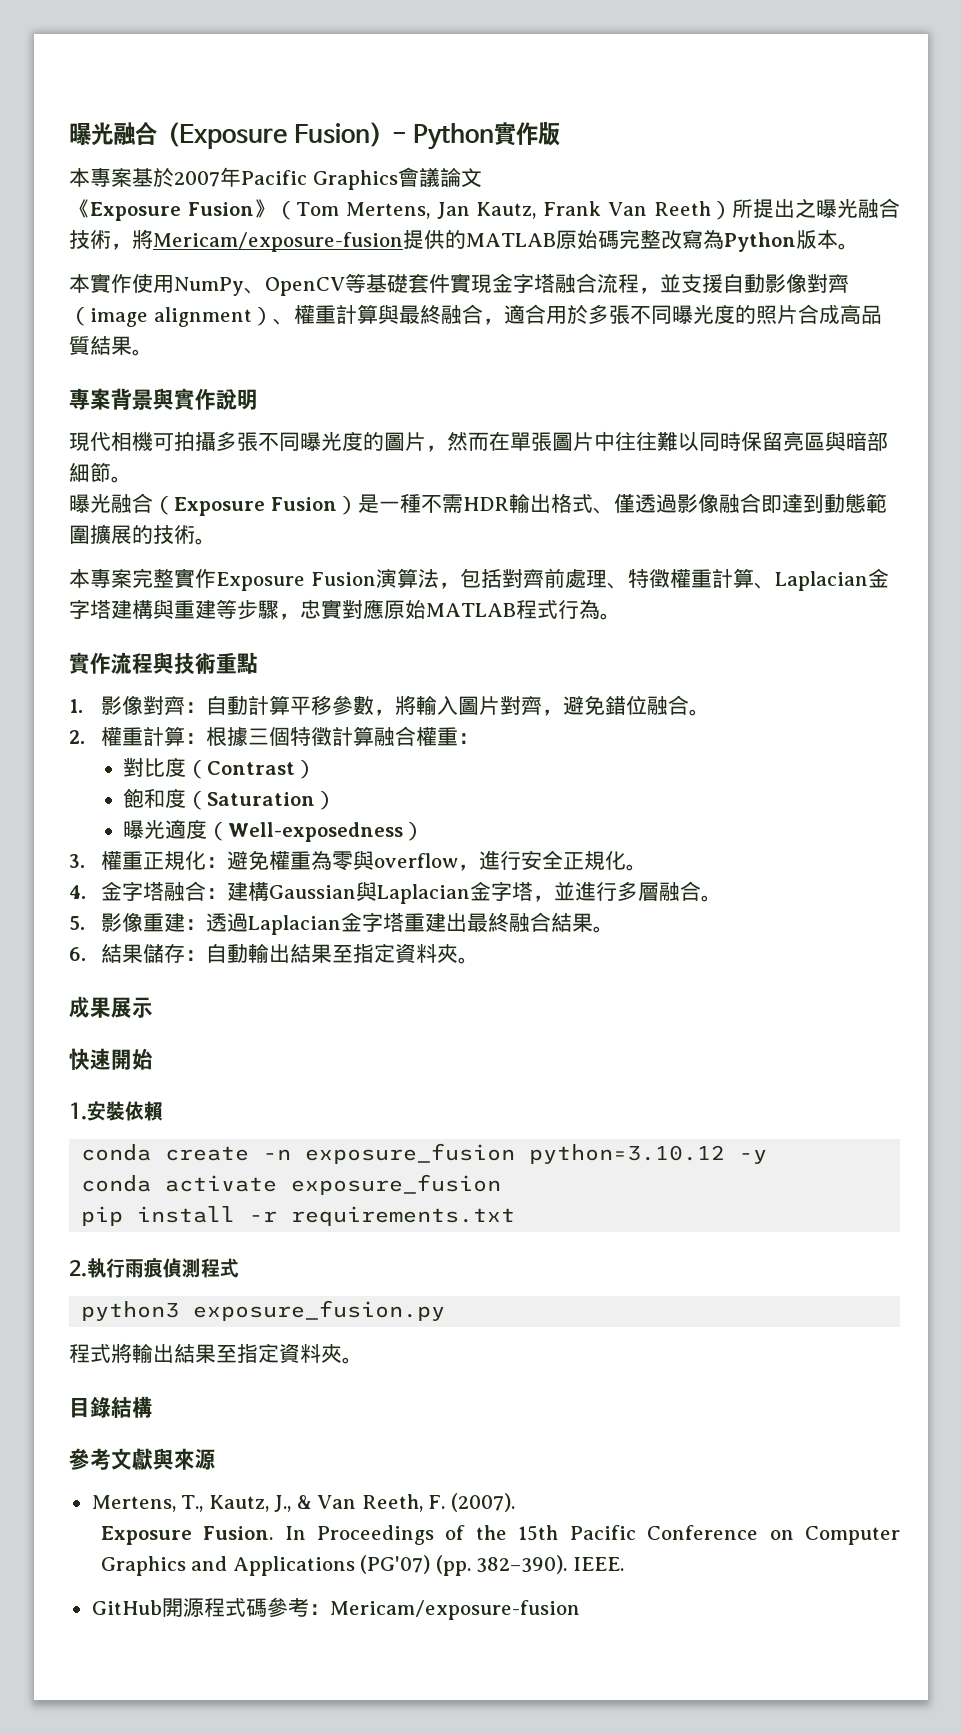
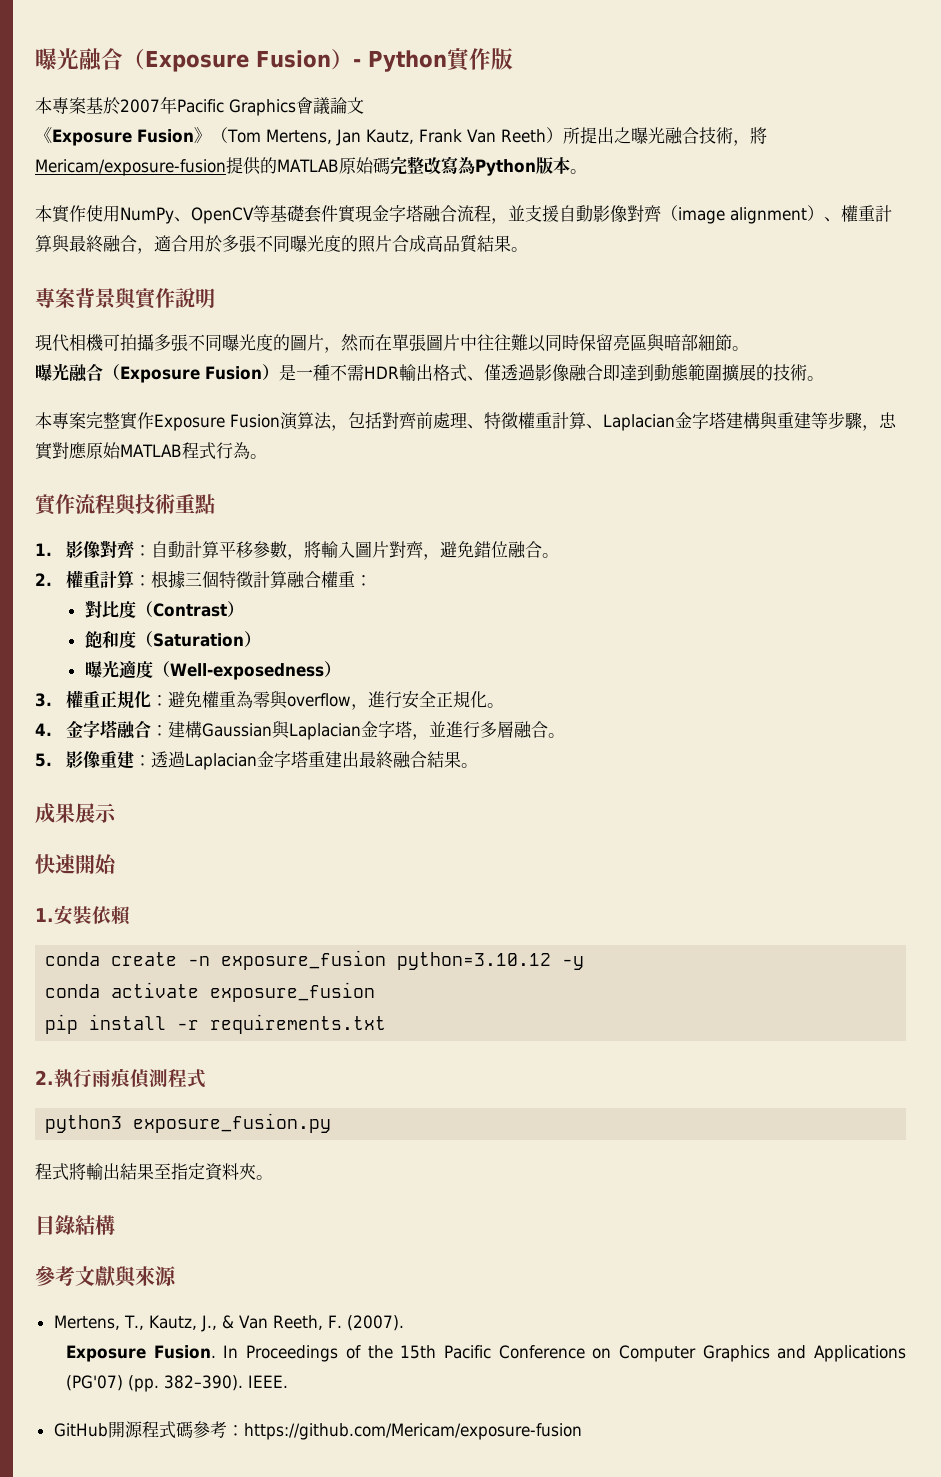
- 6.結果儲存：自動輸出結果至指定資料夾。
- GitHub開源程式碼參考：Mericam/exposure-fusion
+ GitHub開源程式碼參考：https://github.com/Mericam/exposure-fusion

